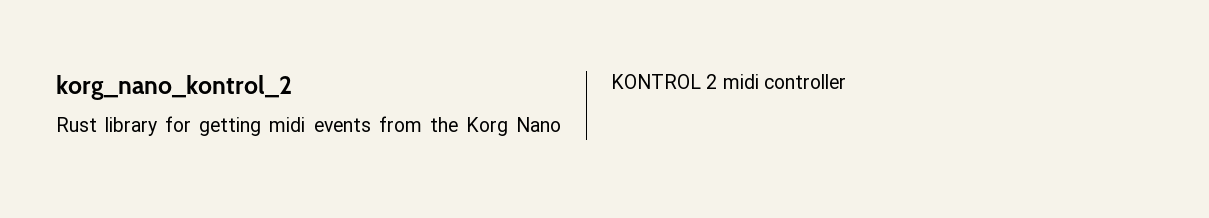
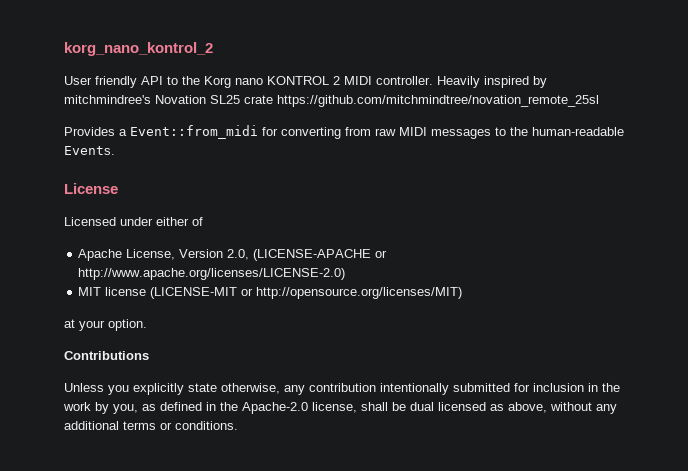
- Rust library for getting midi events from the Korg Nano KONTROL 2 midi controller
+ User friendly API to the Korg nano KONTROL 2 MIDI controller. Heavily inspired by mitchmindree's Novation SL25 crate https://github.com/mitchmindtree/novation_remote_25sl
+ Provides a Event::from_midi for converting from raw MIDI messages to the human-readable Events.
+ License
+ Licensed under either of
+ Apache License, Version 2.0, (LICENSE-APACHE or http://www.apache.org/licenses/LICENSE-2.0)
+ MIT license (LICENSE-MIT or http://opensource.org/licenses/MIT)
+ at your option.
+ Contributions
+ Unless you explicitly state otherwise, any contribution intentionally submitted for inclusion in the work by you, as defined in the Apache-2.0 license, shall be dual licensed as above, without any additional terms or conditions.

